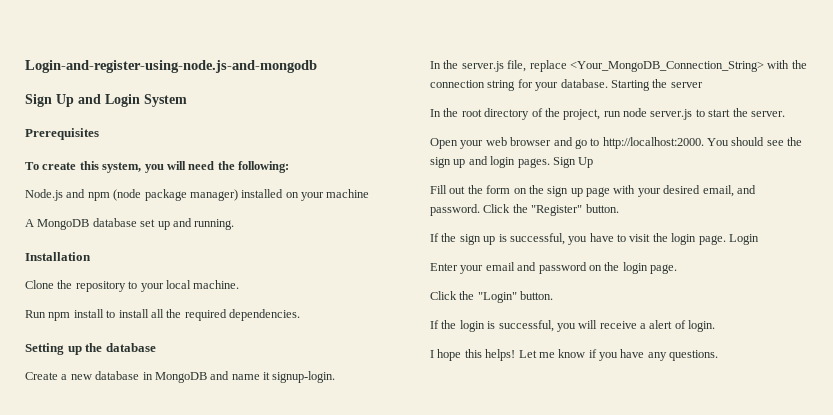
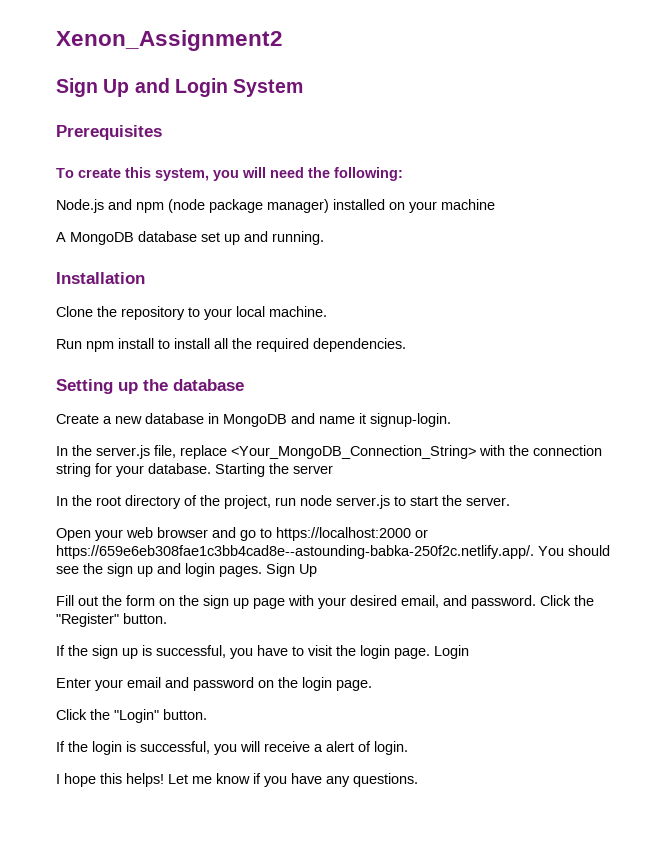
- Login-and-register-using-node.js-and-mongodb
+ Xenon_Assignment2
- Open your web browser and go to http://localhost:2000. You should see the sign up and login pages.
+ Open your web browser and go to https://localhost:2000 or https://659e6eb308fae1c3bb4cad8e--astounding-babka-250f2c.netlify.app/. You should see the sign up and login pages.

